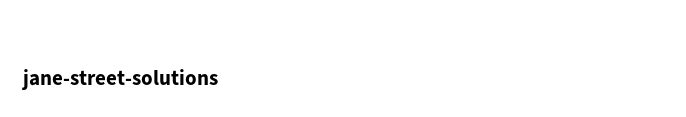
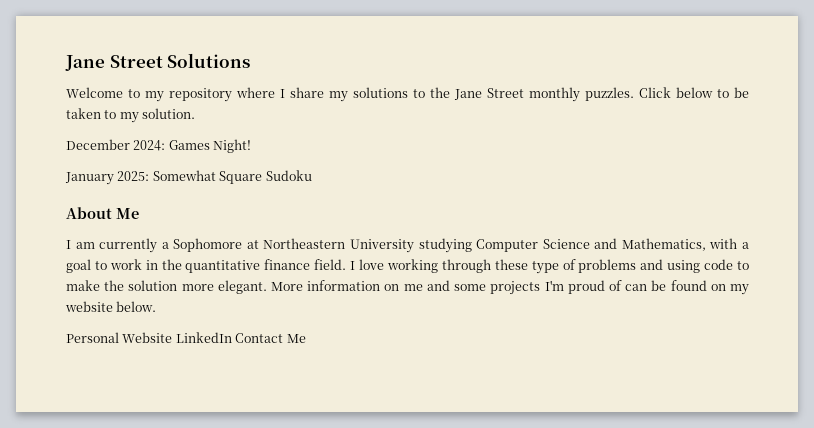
- jane-street-solutions
+ Jane Street Solutions
+ Welcome to my repository where I share my solutions to the Jane Street monthly puzzles. Click below to be taken to my solution.
+ December 2024: Games Night!
+ January 2025: Somewhat Square Sudoku
+ About Me
+ I am currently a Sophomore at Northeastern University studying Computer Science and Mathematics, with a goal to work in the quantitative finance field. I love working through these type of problems and using code to make the solution more elegant. More information on me and some projects I'm proud of can be found on my website below.
+ Personal Website LinkedIn Contact Me

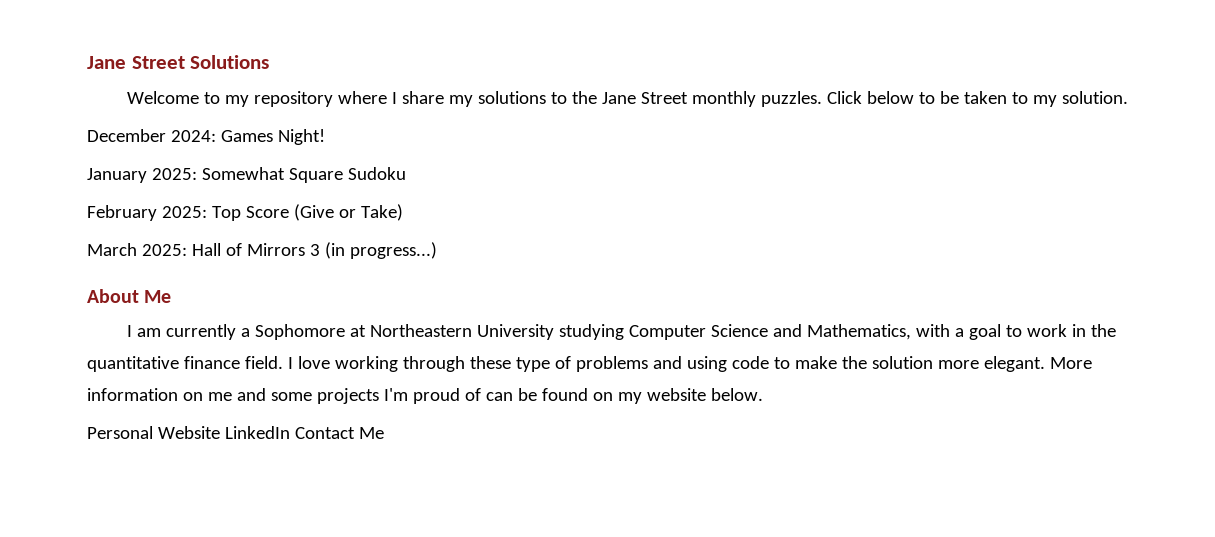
+ February 2025: Top Score (Give or Take)
+ March 2025: Hall of Mirrors 3 (in progress...)

